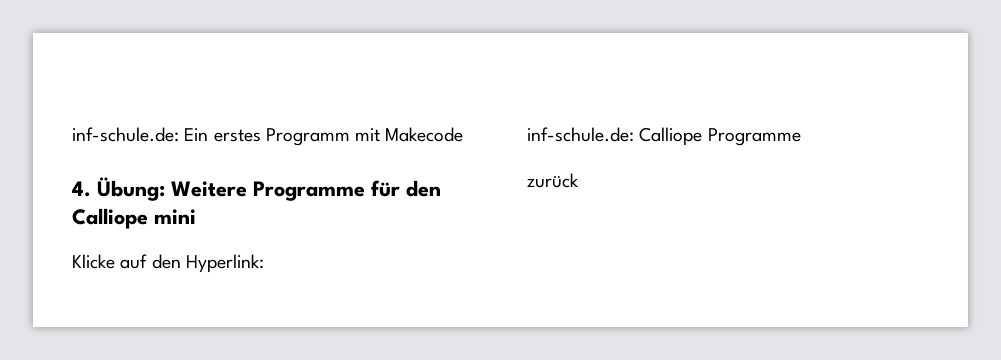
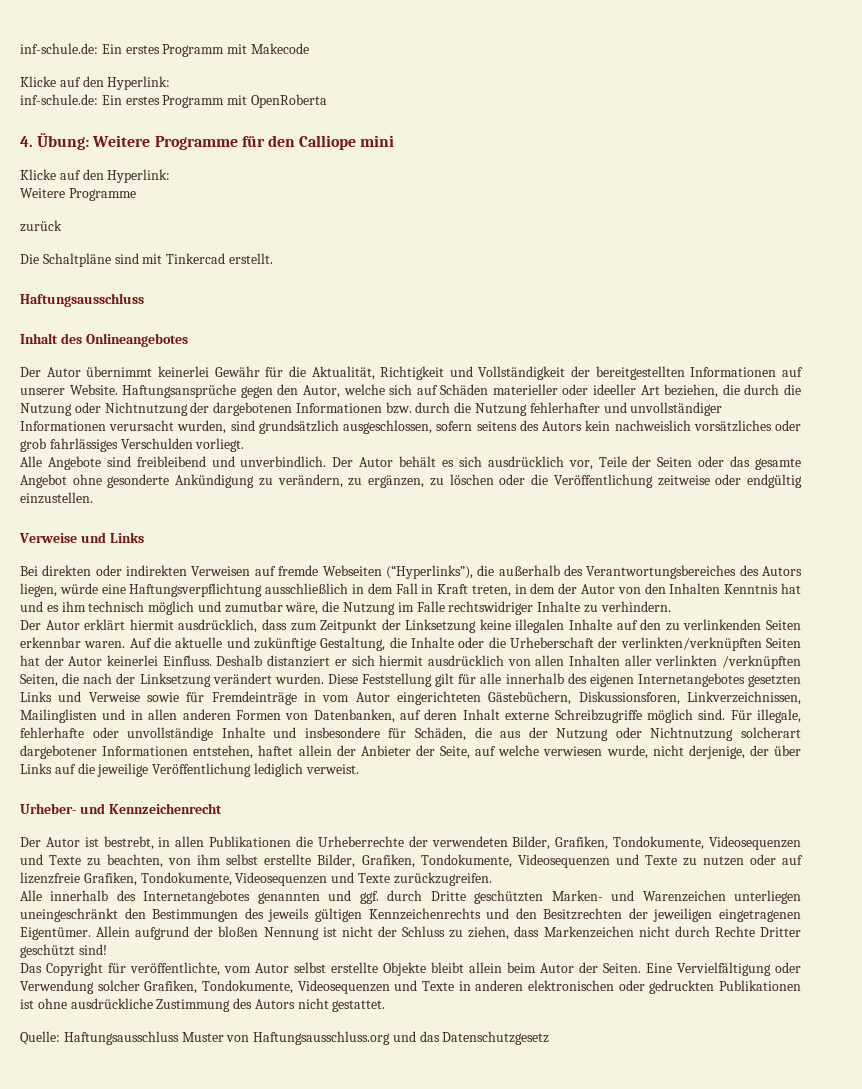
  inf-schule.de: Ein erstes Programm mit Makecode
+ Klicke auf den Hyperlink:
+ inf-schule.de: Ein erstes Programm mit OpenRoberta
  4. Übung: Weitere Programme für den Calliope mini
  Klicke auf den Hyperlink:
- inf-schule.de: Calliope Programme
+ Weitere Programme
+ Die Schaltpläne sind mit Tinkercad erstellt.
+ Haftungsausschluss
+ Inhalt des Onlineangebotes
+ Der Autor übernimmt keinerlei Gewähr für die Aktualität, Richtigkeit und Vollständigkeit der bereitgestellten Informationen auf unserer Website. Haftungsansprüche gegen den Autor, welche sich auf Schäden materieller oder ideeller Art beziehen, die durch die Nutzung oder Nichtnutzung der dargebotenen Informationen bzw. durch die Nutzung fehlerhafter und unvollständiger Informationen verursacht wurden, sind grundsätzlich ausgeschlossen, sofern seitens des Autors kein nachweislich vorsätzliches oder grob fahrlässiges Verschulden vorliegt.
+ Alle Angebote sind freibleibend und unverbindlich. Der Autor behält es sich ausdrücklich vor, Teile der Seiten oder das gesamte Angebot ohne gesonderte Ankündigung zu verändern, zu ergänzen, zu löschen oder die Veröffentlichung zeitweise oder endgültig einzustellen.
+ Verweise und Links
+ Bei direkten oder indirekten Verweisen auf fremde Webseiten (“Hyperlinks”), die außerhalb des Verantwortungsbereiches des Autors liegen, würde eine Haftungsverpflichtung ausschließlich in dem Fall in Kraft treten, in dem der Autor von den Inhalten Kenntnis hat und es ihm technisch möglich und zumutbar wäre, die Nutzung im Falle rechtswidriger Inhalte zu verhindern.
+ Der Autor erklärt hiermit ausdrücklich, dass zum Zeitpunkt der Linksetzung keine illegalen Inhalte auf den zu verlinkenden Seiten erkennbar waren. Auf die aktuelle und zukünftige Gestaltung, die Inhalte oder die Urheberschaft der verlinkten/verknüpften Seiten hat der Autor keinerlei Einfluss. Deshalb distanziert er sich hiermit ausdrücklich von allen Inhalten aller verlinkten /verknüpften Seiten, die nach der Linksetzung verändert wurden. Diese Feststellung gilt für alle innerhalb des eigenen Internetangebotes gesetzten Links und Verweise sowie für Fremdeinträge in vom Autor eingerichteten Gästebüchern, Diskussionsforen, Linkverzeichnissen, Mailinglisten und in allen anderen Formen von Datenbanken, auf deren Inhalt externe Schreibzugriffe möglich sind. Für illegale, fehlerhafte oder unvollständige Inhalte und insbesondere für Schäden, die aus der Nutzung oder Nichtnutzung solcherart dargebotener Informationen entstehen, haftet allein der Anbieter der Seite, auf welche verwiesen wurde, nicht derjenige, der über Links auf die jeweilige Veröffentlichung lediglich verweist.
+ Urheber- und Kennzeichenrecht
+ Der Autor ist bestrebt, in allen Publikationen die Urheberrechte der verwendeten Bilder, Grafiken, Tondokumente, Videosequenzen und Texte zu beachten, von ihm selbst erstellte Bilder, Grafiken, Tondokumente, Videosequenzen und Texte zu nutzen oder auf lizenzfreie Grafiken, Tondokumente, Videosequenzen und Texte zurückzugreifen.
+ Alle innerhalb des Internetangebotes genannten und ggf. durch Dritte geschützten Marken- und Warenzeichen unterliegen uneingeschränkt den Bestimmungen des jeweils gültigen Kennzeichenrechts und den Besitzrechten der jeweiligen eingetragenen Eigentümer. Allein aufgrund der bloßen Nennung ist nicht der Schluss zu ziehen, dass Markenzeichen nicht durch Rechte Dritter geschützt sind!
+ Das Copyright für veröffentlichte, vom Autor selbst erstellte Objekte bleibt allein beim Autor der Seiten. Eine Vervielfältigung oder Verwendung solcher Grafiken, Tondokumente, Videosequenzen und Texte in anderen elektronischen oder gedruckten Publikationen ist ohne ausdrückliche Zustimmung des Autors nicht gestattet.
+ Quelle: Haftungsausschluss Muster von Haftungsausschluss.org und das Datenschutzgesetz

